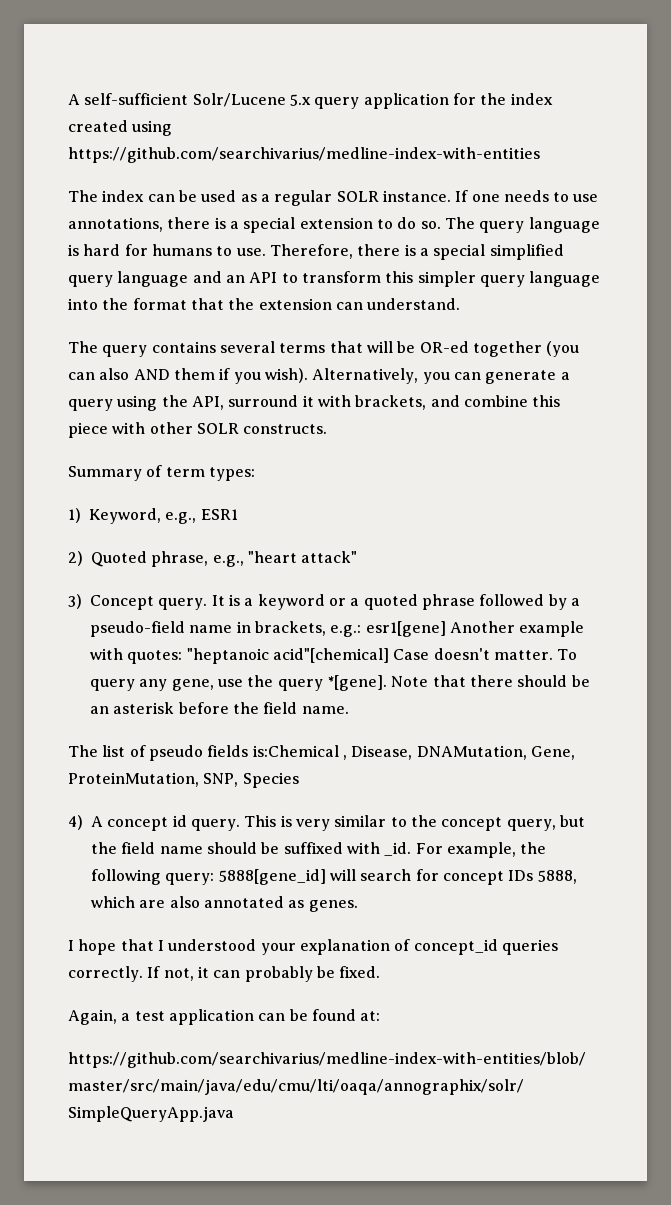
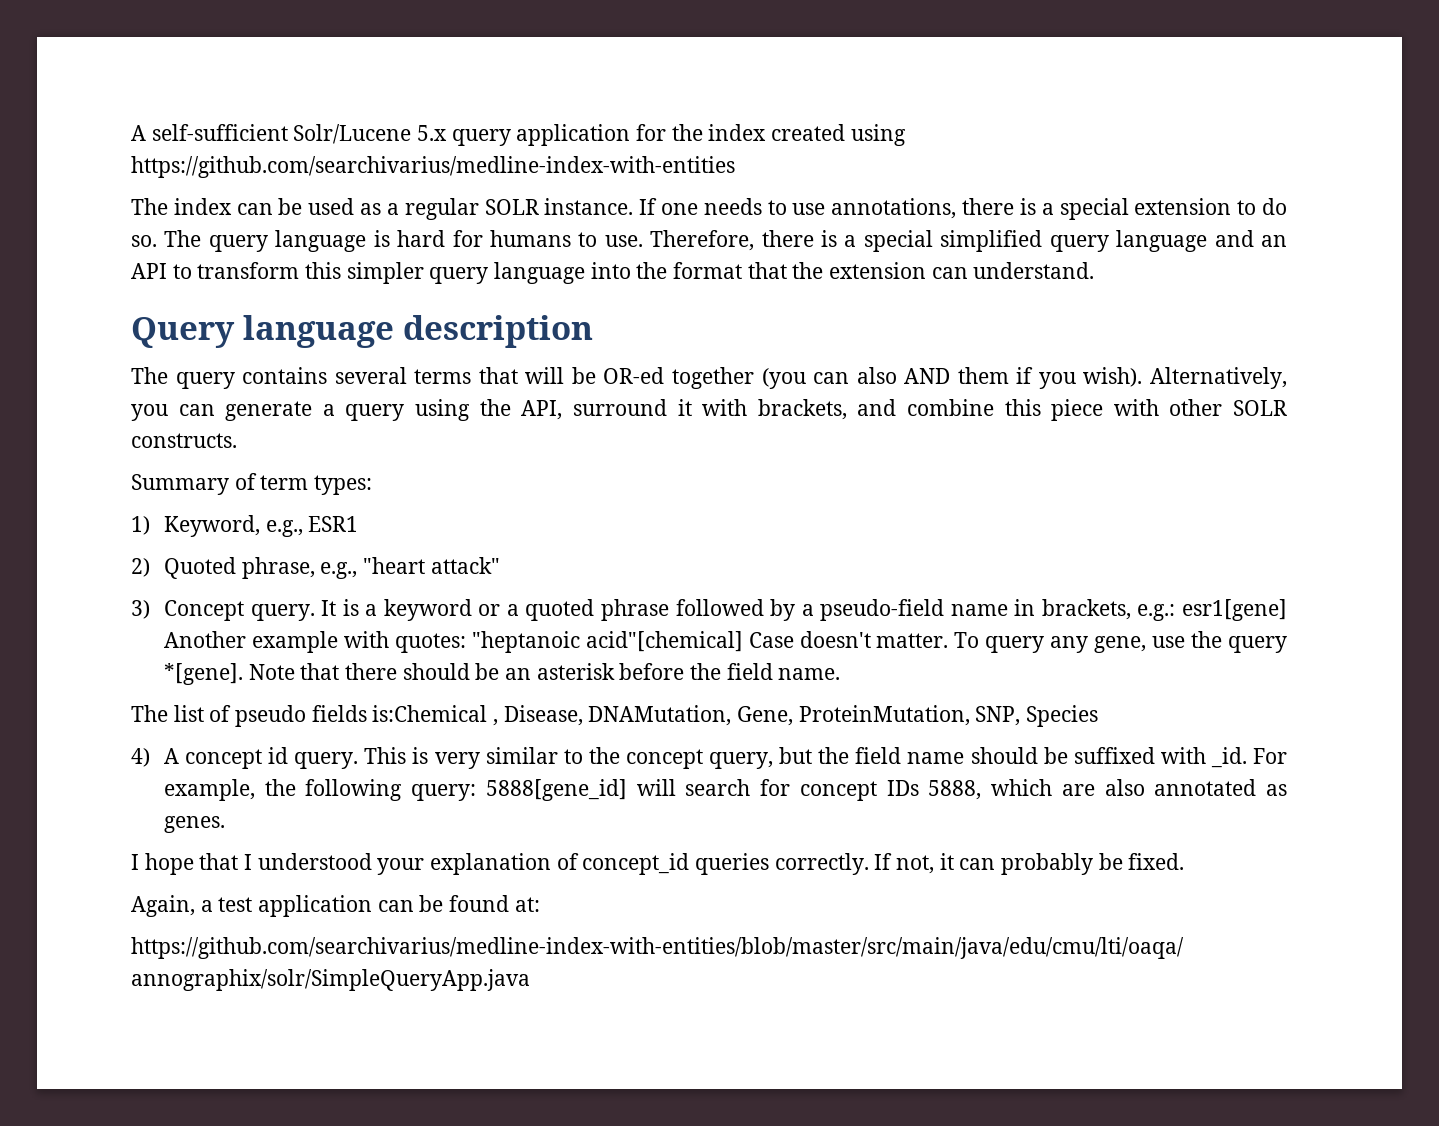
+ Query language description

